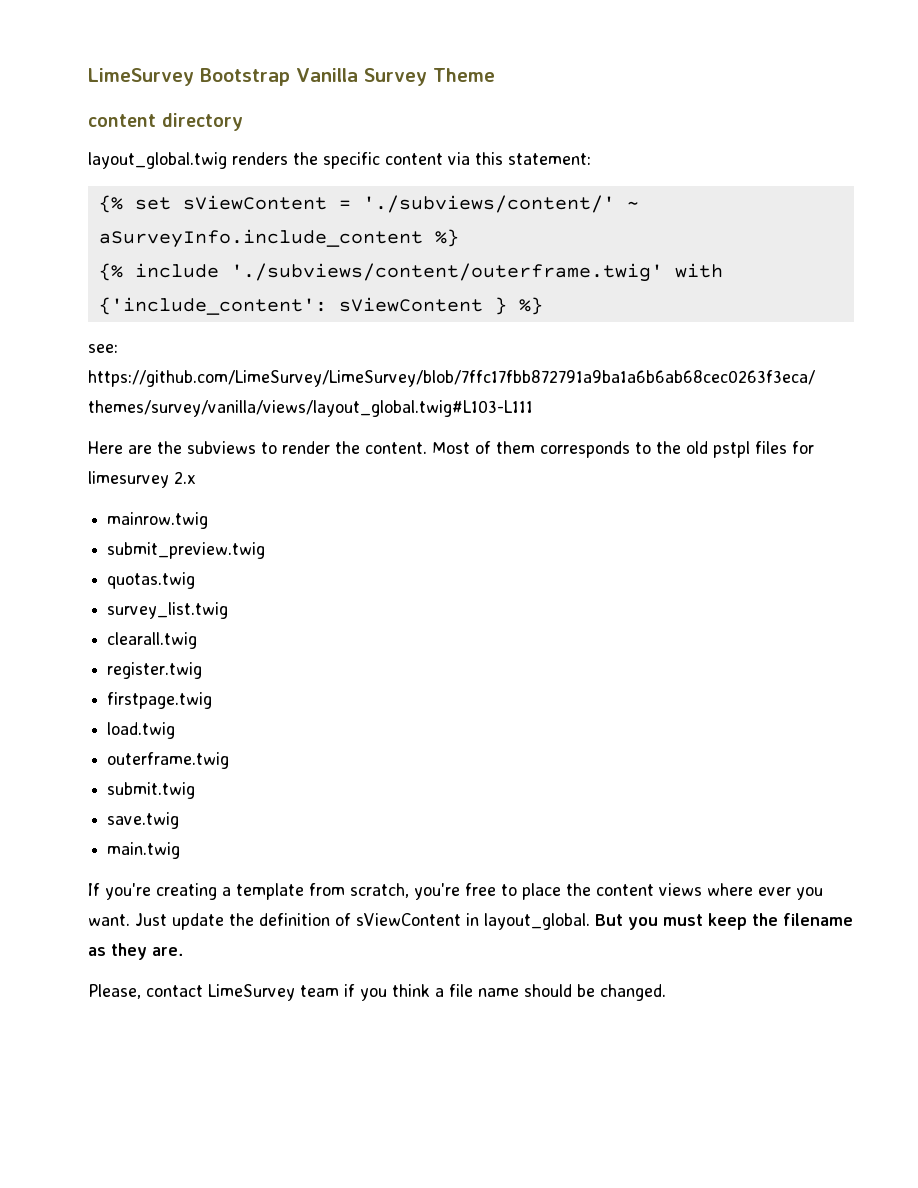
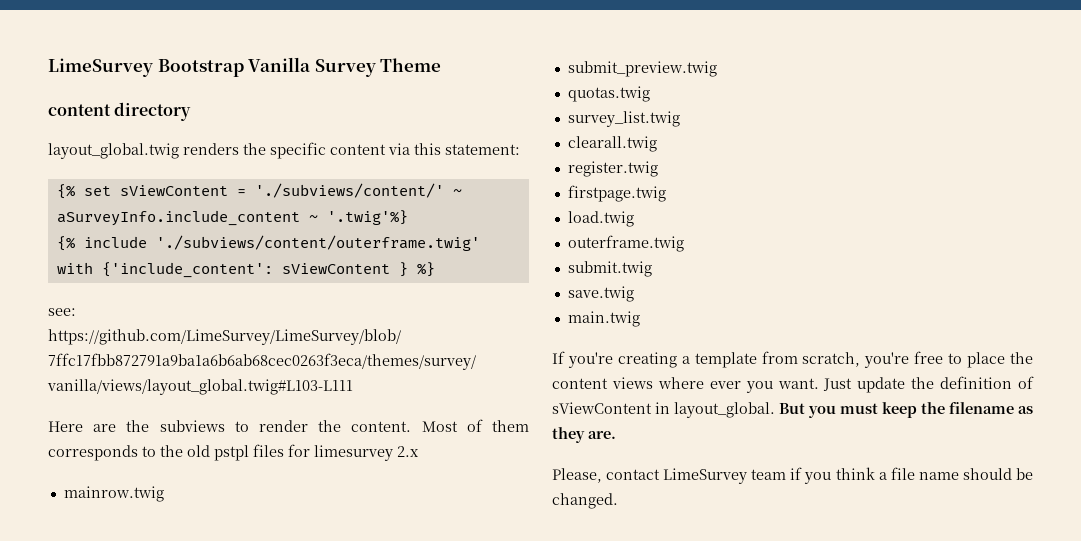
- {% set sViewContent = './subviews/content/' ~ aSurveyInfo.include_content %}
+ {% set sViewContent = './subviews/content/' ~ aSurveyInfo.include_content ~ '.twig'%}

